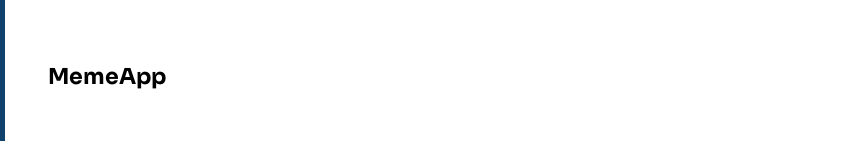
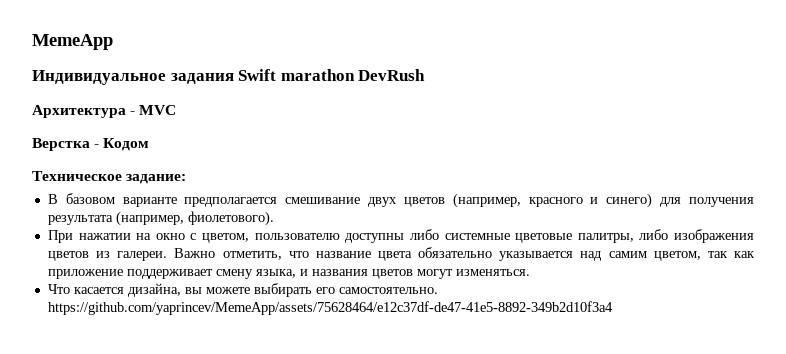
+ Индивидуальное задания Swift marathon DevRush
+ Архитектура - MVC
+ Верстка - Кодом
+ Tехническое задание:
+ В базовом варианте предполагается смешивание двух цветов (например, красного и синего) для получения результата (например, фиолетового).
+ При нажатии на окно с цветом, пользователю доступны либо системные цветовые палитры, либо изображения цветов из галереи. Важно отметить, что название цвета обязательно указывается над самим цветом, так как приложение поддерживает смену языка, и названия цветов могут изменяться.
+ Что касается дизайна, вы можете выбирать его самостоятельно. https://github.com/yaprincev/MemeApp/assets/75628464/e12c37df-de47-41e5-8892-349b2d10f3a4

